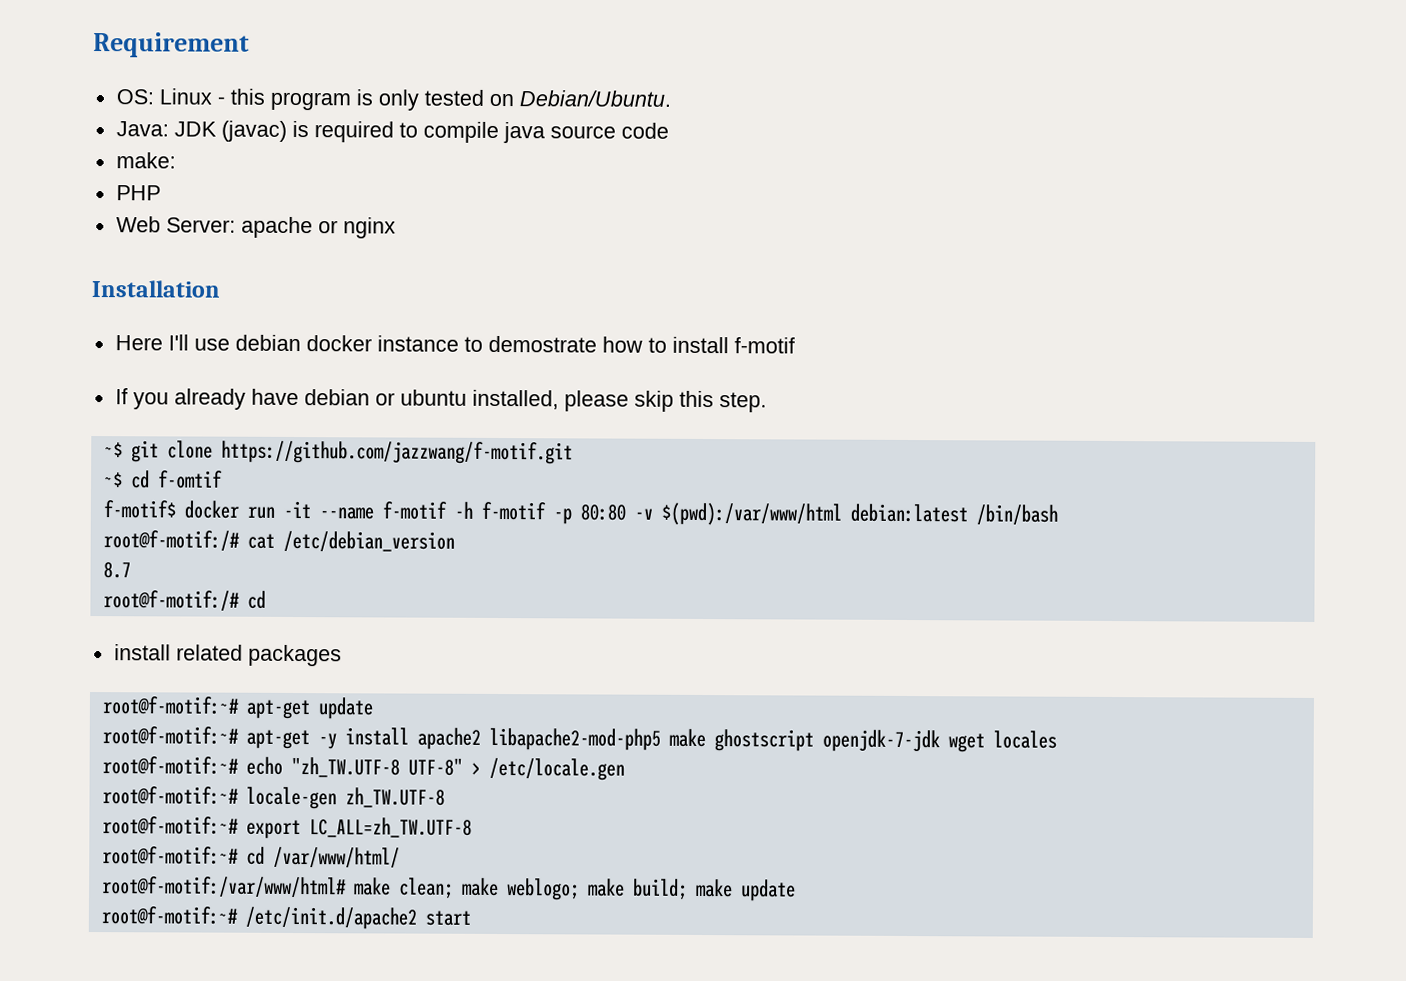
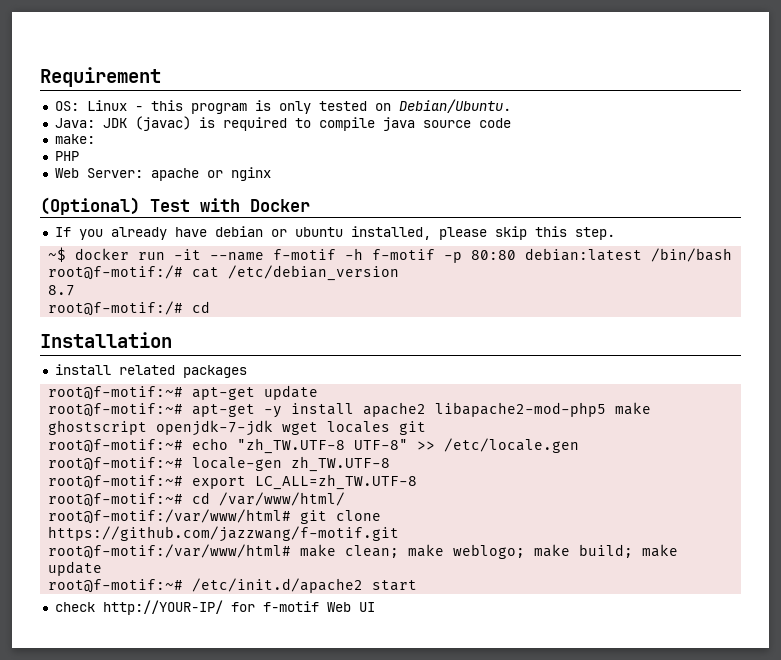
- Installation
- Here I'll use debian docker instance to demostrate how to install f-motif
+ (Optional) Test with Docker
- ~$ git clone https://github.com/jazzwang/f-motif.git
- ~$ cd f-omtif
- f-motif$ docker run -it --name f-motif -h f-motif -p 80:80 -v $(pwd):/var/www/html debian:latest /bin/bash
+ ~$ docker run -it --name f-motif -h f-motif -p 80:80 debian:latest /bin/bash
+ Installation
- root@f-motif:~# apt-get -y install apache2 libapache2-mod-php5 make ghostscript openjdk-7-jdk wget locales
+ root@f-motif:~# apt-get -y install apache2 libapache2-mod-php5 make ghostscript openjdk-7-jdk wget locales git
- root@f-motif:~# echo "zh_TW.UTF-8 UTF-8" > /etc/locale.gen
+ root@f-motif:~# echo "zh_TW.UTF-8 UTF-8" >> /etc/locale.gen
+ root@f-motif:/var/www/html# git clone https://github.com/jazzwang/f-motif.git
+ check http://YOUR-IP/ for f-motif Web UI

